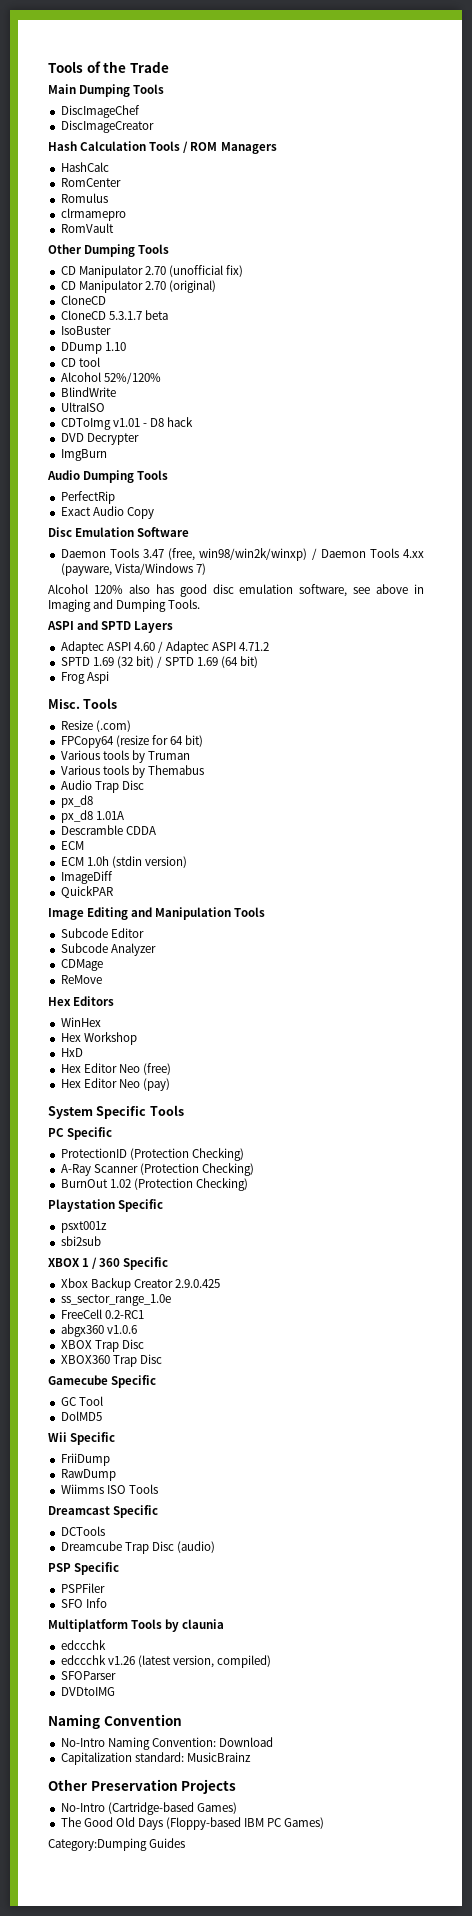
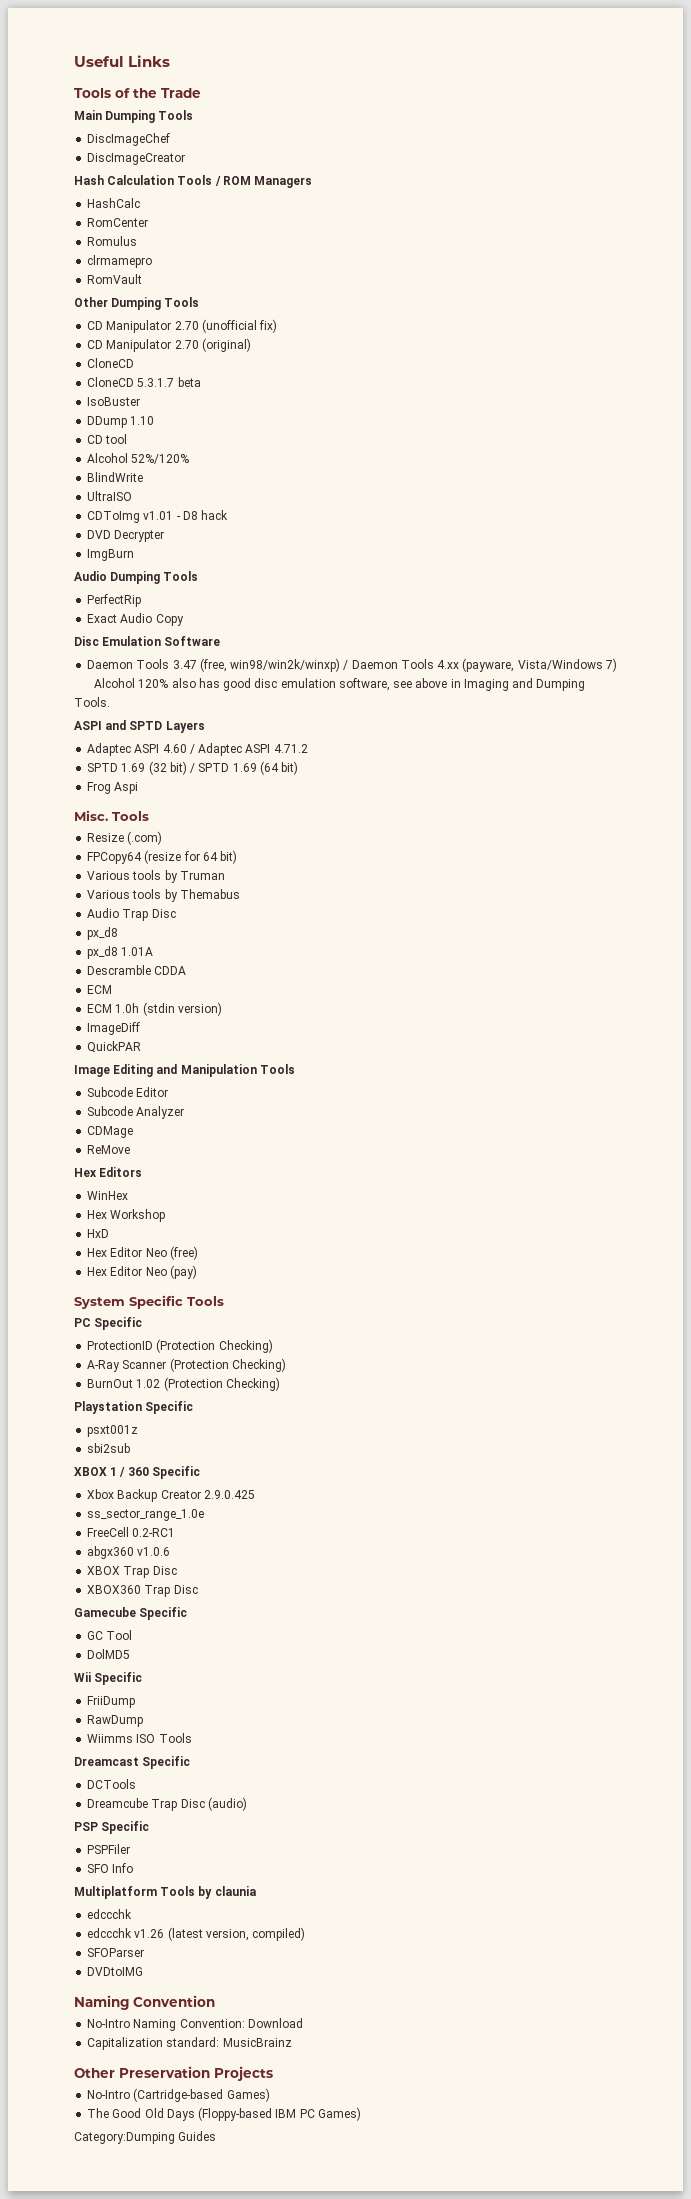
+ Useful Links

